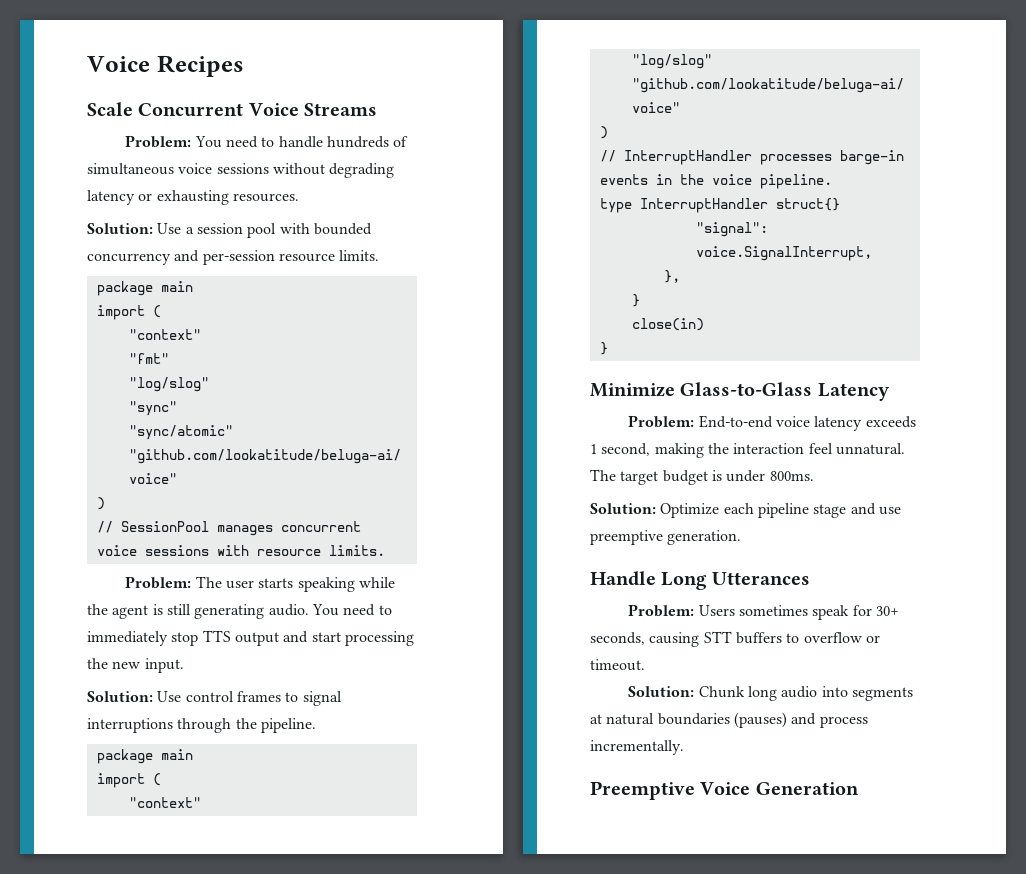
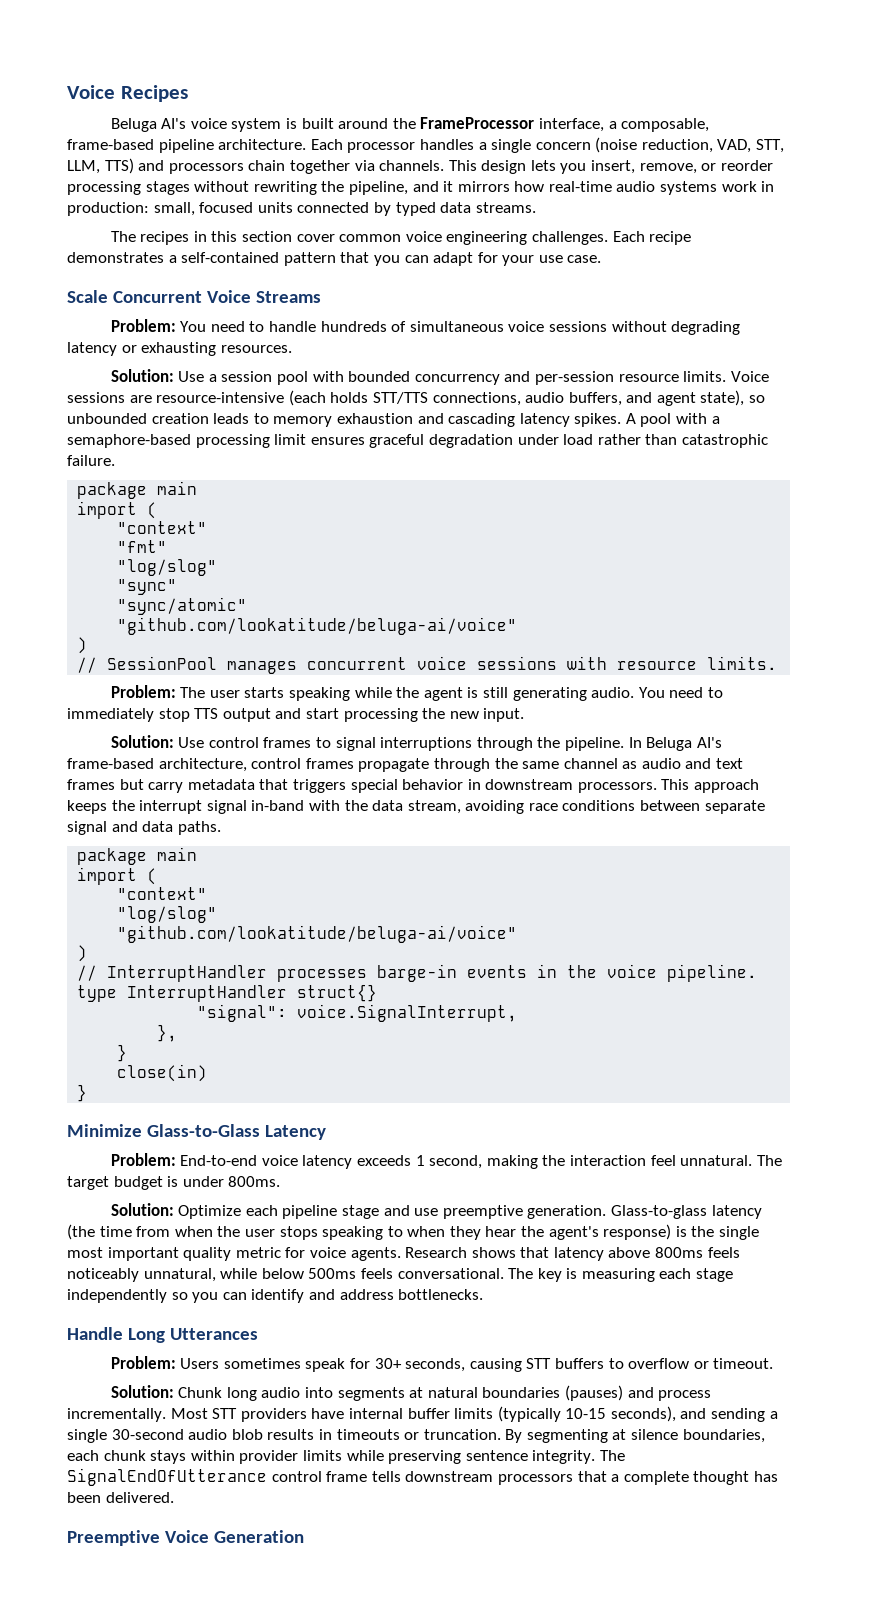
+ Beluga AI's voice system is built around the FrameProcessor interface, a composable, frame-based pipeline architecture. Each processor handles a single concern (noise reduction, VAD, STT, LLM, TTS) and processors chain together via channels. This design lets you insert, remove, or reorder processing stages without rewriting the pipeline, and it mirrors how real-time audio systems work in production: small, focused units connected by typed data streams.
+ The recipes in this section cover common voice engineering challenges. Each recipe demonstrates a self-contained pattern that you can adapt for your use case.
+ Voice sessions are resource-intensive (each holds STT/TTS connections, audio buffers, and agent state), so unbounded creation leads to memory exhaustion and cascading latency spikes. A pool with a semaphore-based processing limit ensures graceful degradation under load rather than catastrophic failure.
+ In Beluga AI's frame-based architecture, control frames propagate through the same channel as audio and text frames but carry metadata that triggers special behavior in downstream processors. This approach keeps the interrupt signal in-band with the data stream, avoiding race conditions between separate signal and data paths.
+ Glass-to-glass latency (the time from when the user stops speaking to when they hear the agent's response) is the single most important quality metric for voice agents. Research shows that latency above 800ms feels noticeably unnatural, while below 500ms feels conversational. The key is measuring each stage independently so you can identify and address bottlenecks.
+ Most STT providers have internal buffer limits (typically 10-15 seconds), and sending a single 30-second audio blob results in timeouts or truncation. By segmenting at silence boundaries, each chunk stays within provider limits while preserving sentence integrity. The SignalEndOfUtterance control frame tells downstream processors that a complete thought has been delivered.

